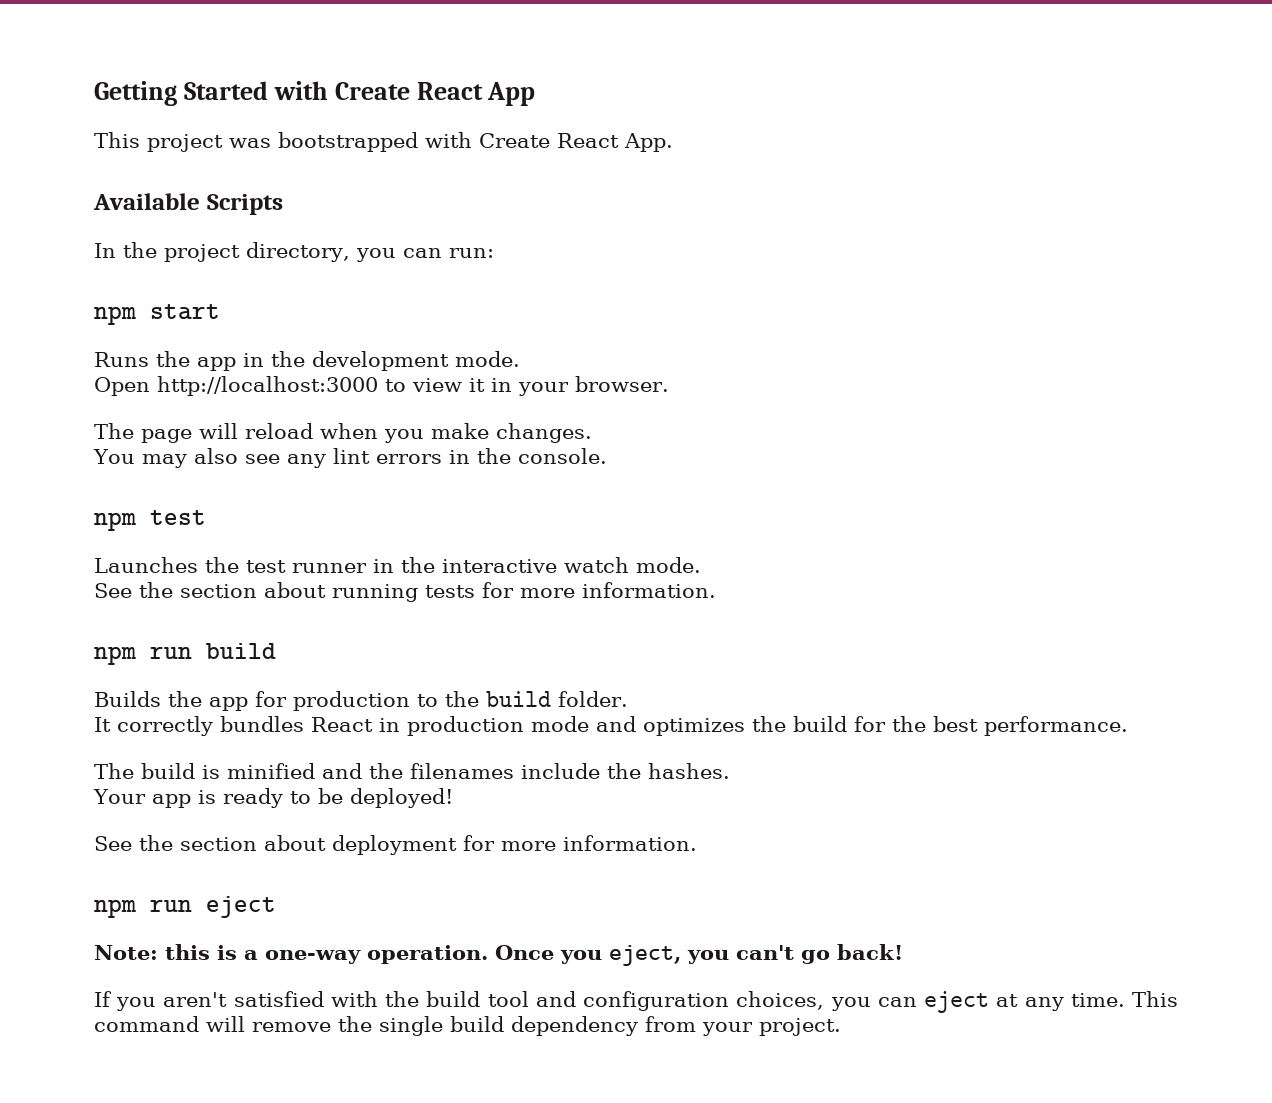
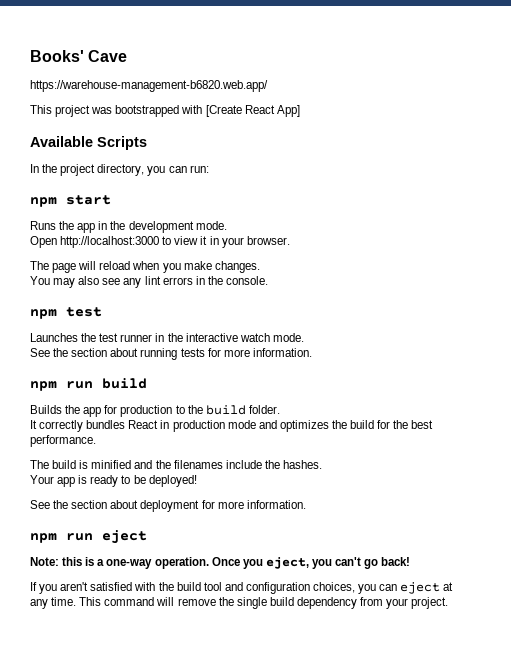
- Getting Started with Create React App
+ Books' Cave
+ https://warehouse-management-b6820.web.app/
- This project was bootstrapped with Create React App.
+ This project was bootstrapped with [Create React App]

